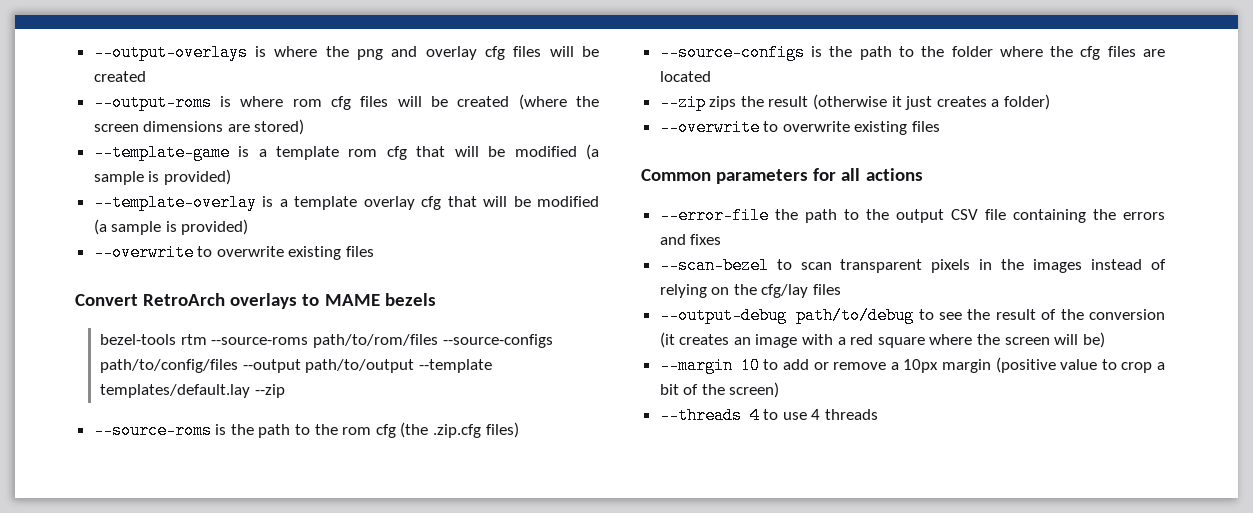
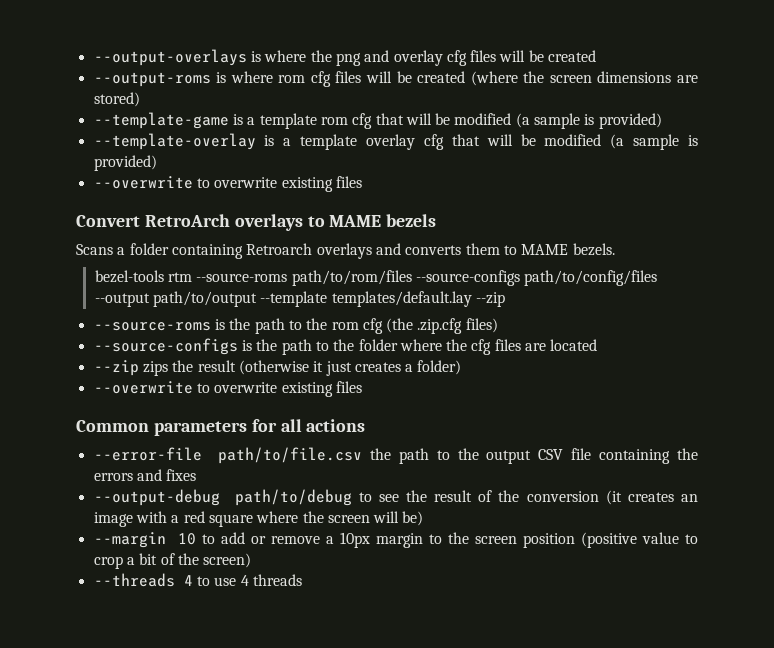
+ Scans a folder containing Retroarch overlays and converts them to MAME bezels.
- --error-file the path to the output CSV file containing the errors and fixes
+ --error-file path/to/file.csv the path to the output CSV file containing the errors and fixes
- --scan-bezel to scan transparent pixels in the images instead of relying on the cfg/lay files
- --margin 10 to add or remove a 10px margin (positive value to crop a bit of the screen)
+ --margin 10 to add or remove a 10px margin to the screen position (positive value to crop a bit of the screen)

